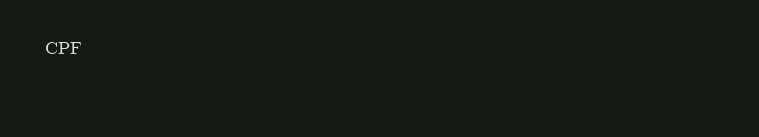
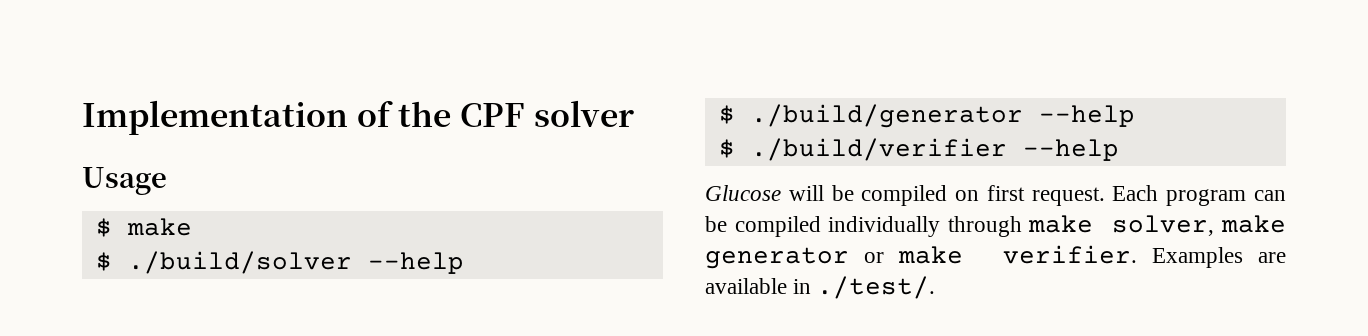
- CPF
+ Implementation of the CPF solver
+ Usage
+ $ make
+ $ ./build/solver --help
+ $ ./build/generator --help
+ $ ./build/verifier --help
+ Glucose will be compiled on first request. Each program can be compiled individually through make solver, make generator or make verifier. Examples are available in ./test/.

